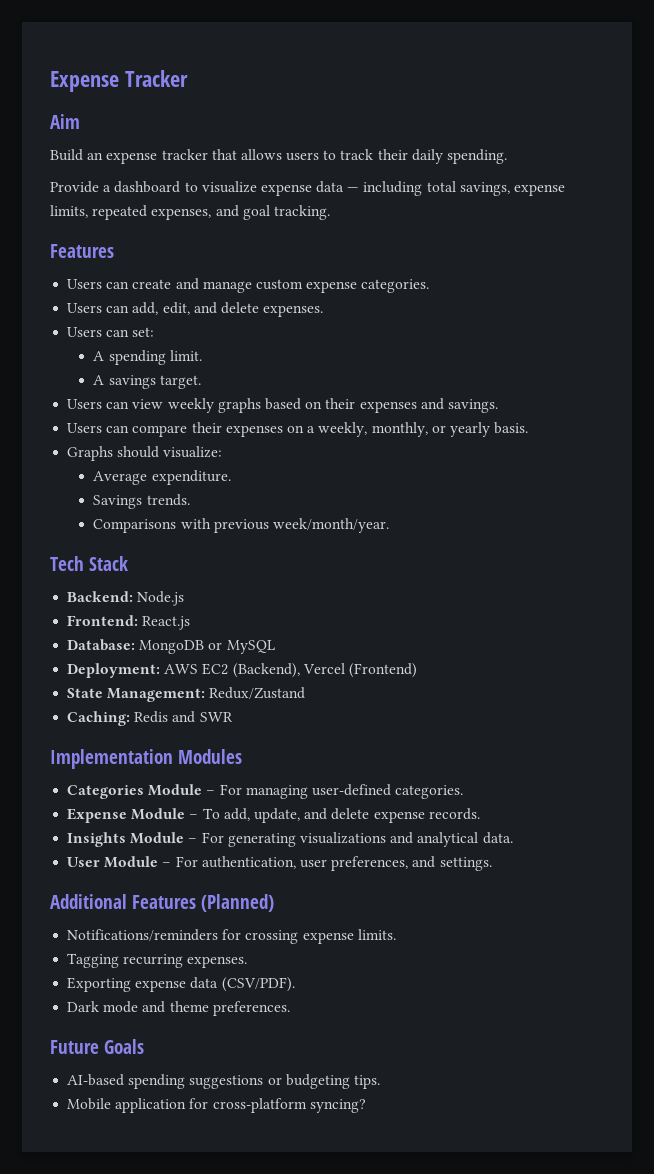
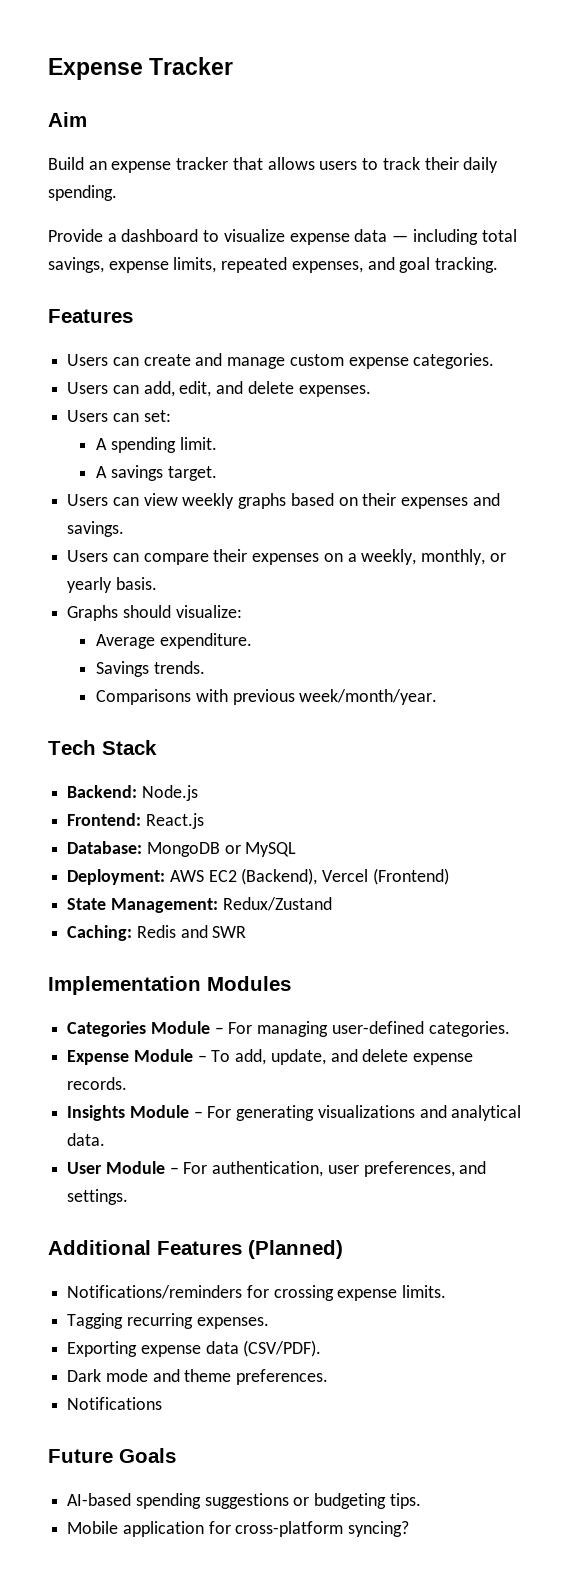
+ Notifications

